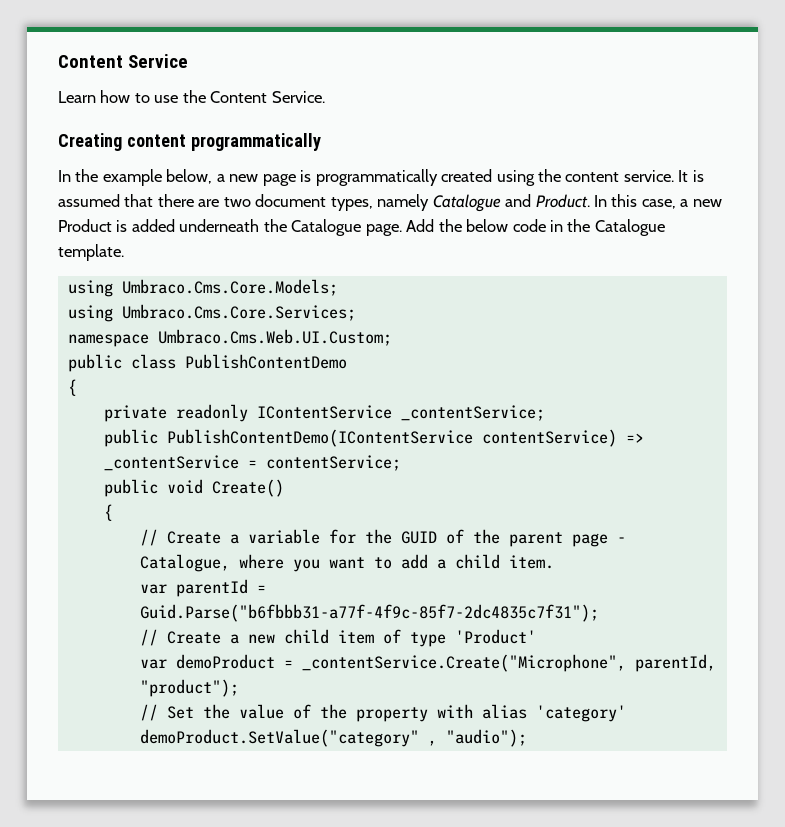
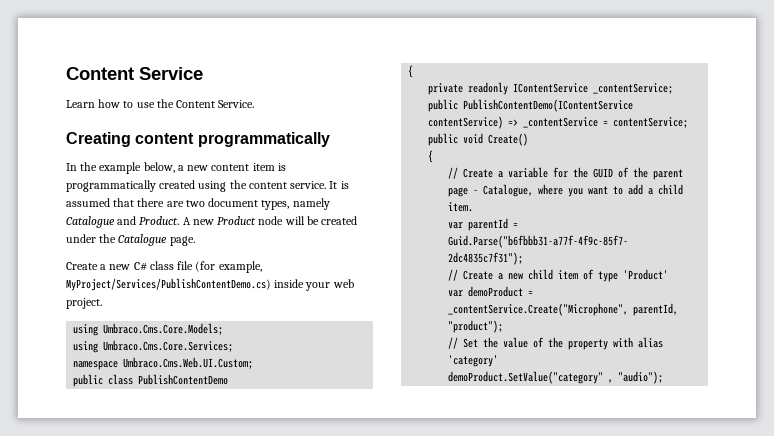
- In the example below, a new page is programmatically created using the content service.
+ In the example below, a new content item is programmatically created using the content service.
- In this case, a new Product is added underneath the Catalogue page. Add the below code in the Catalogue template.
+ A new Product node will be created under the Catalogue page.
+ Create a new C# class file (for example, MyProject/Services/PublishContentDemo.cs) inside your web project.

